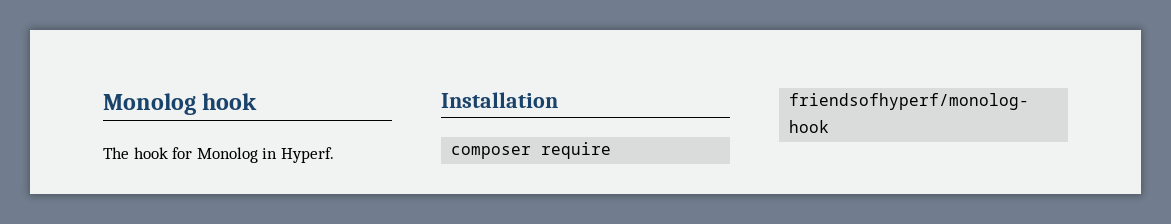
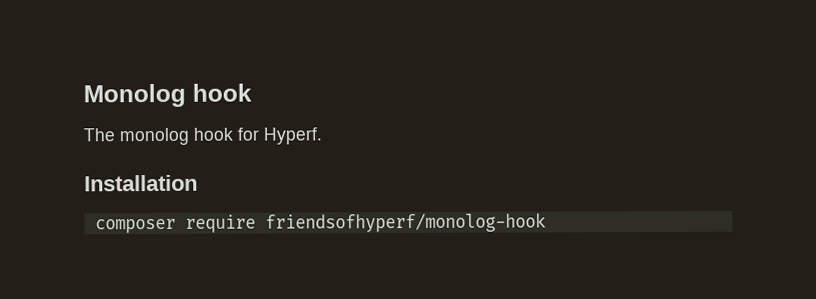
- The hook for Monolog in Hyperf.
+ The monolog hook for Hyperf.

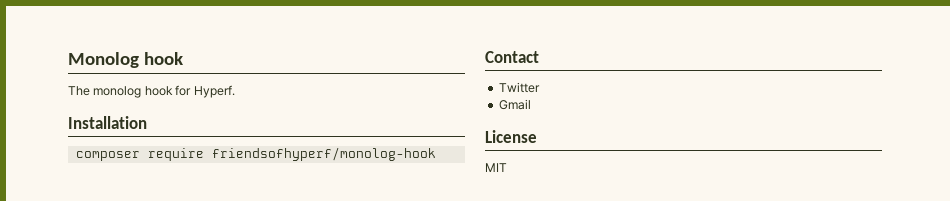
+ Contact
+ Twitter
+ Gmail
+ License
+ MIT

